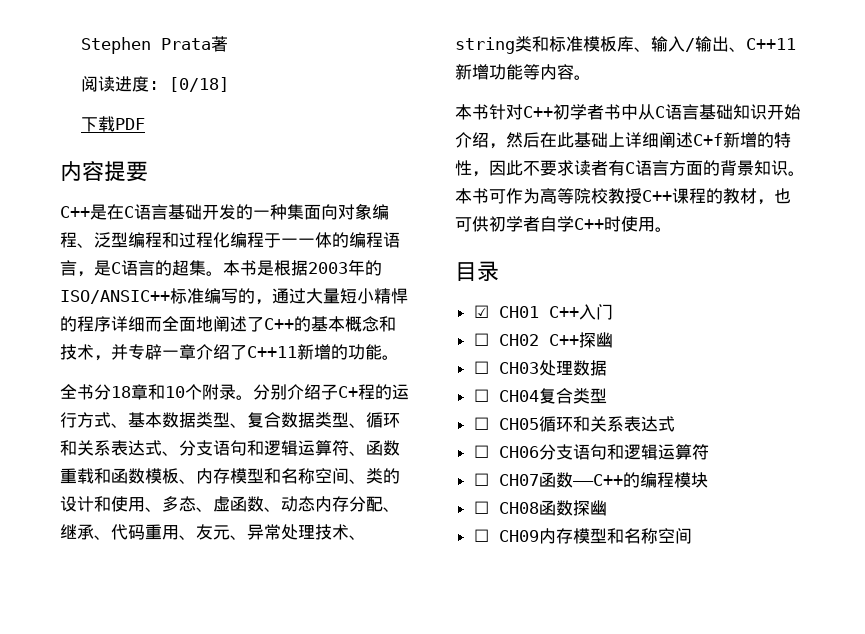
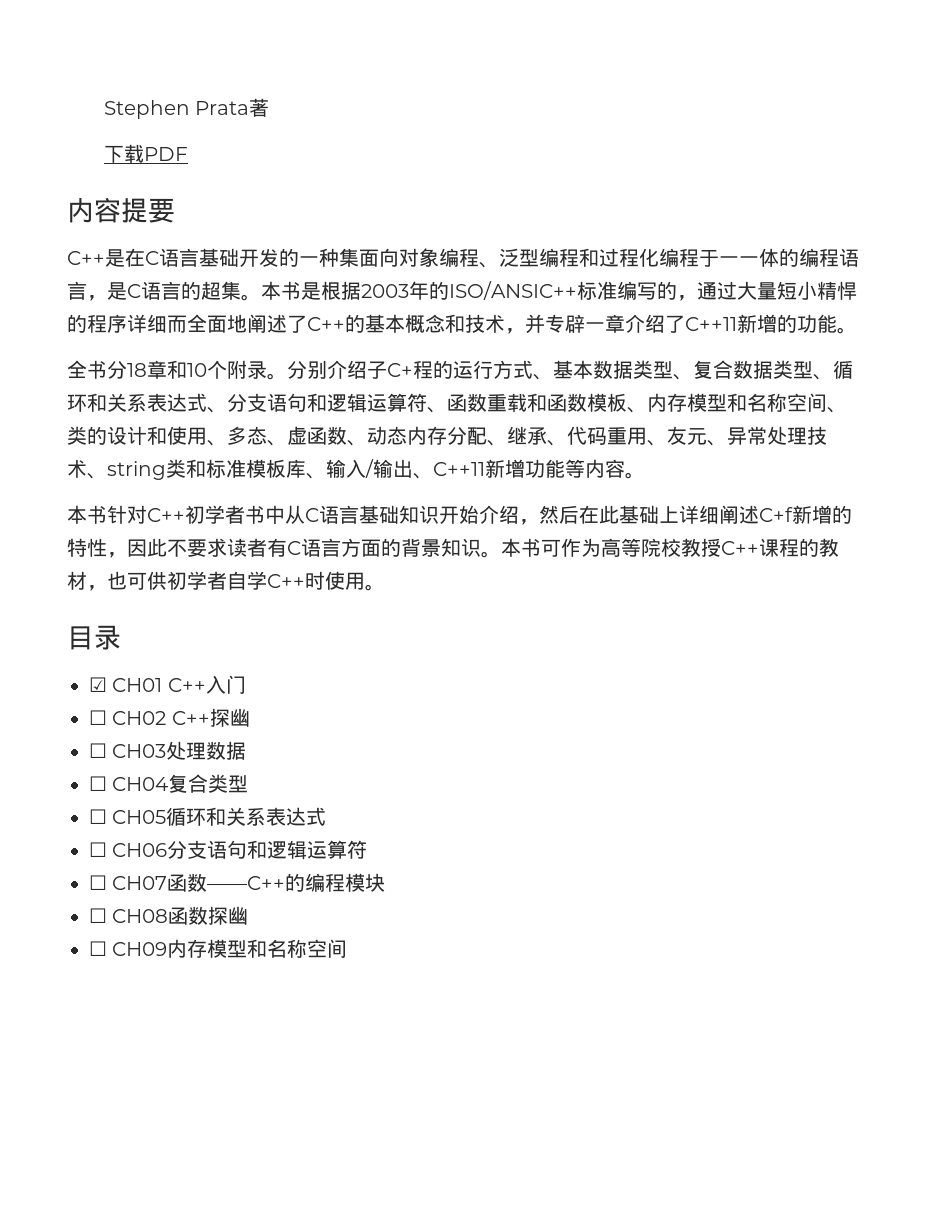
- 阅读进度: [0/18]

